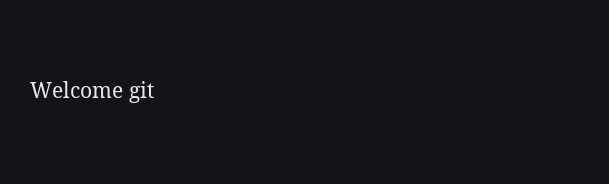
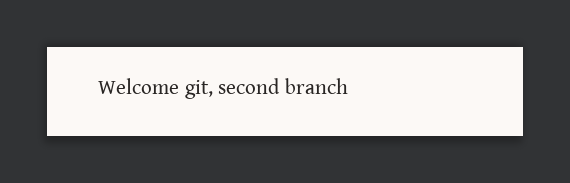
- Welcome git
+ Welcome git, second branch

